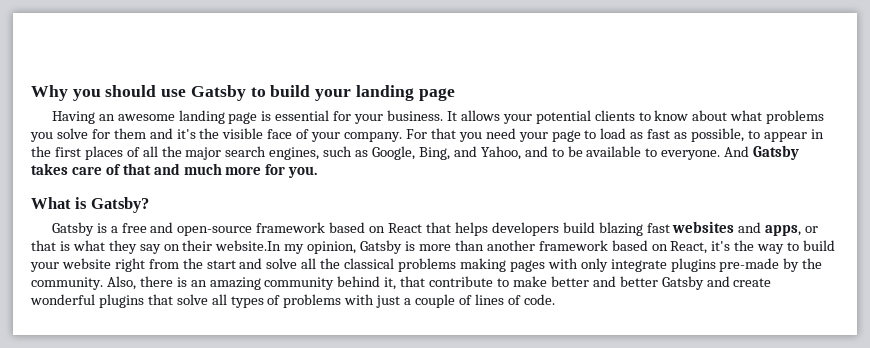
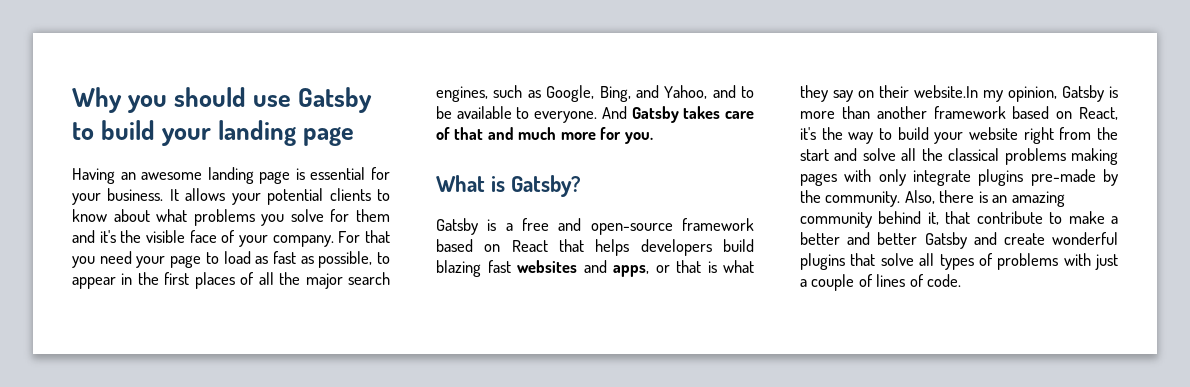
- Also, there is an amazing community behind it, that contribute to make better and better Gatsby and create wonderful plugins that solve all types of problems with just a couple of lines of code.
+ Also, there is an amazing community behind it, that contribute to make a better and better Gatsby and create wonderful plugins that solve all types of problems with just a couple of lines of code.

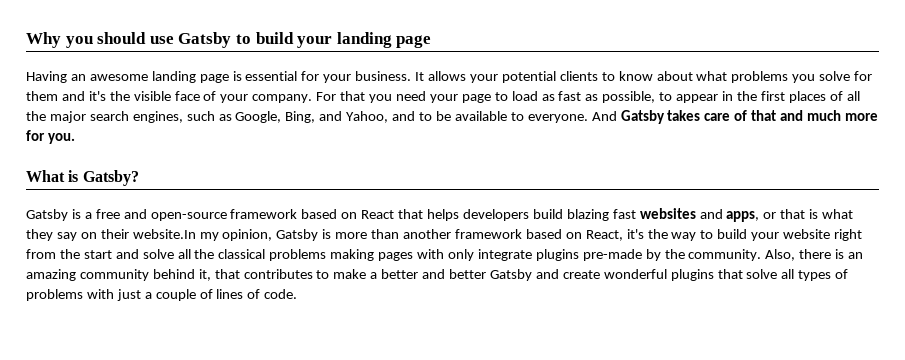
- Also, there is an amazing community behind it, that contribute to make a better and better Gatsby and create wonderful plugins that solve all types of problems with just a couple of lines of code.
+ Also, there is an amazing community behind it, that contributes to make a better and better Gatsby and create wonderful plugins that solve all types of problems with just a couple of lines of code.

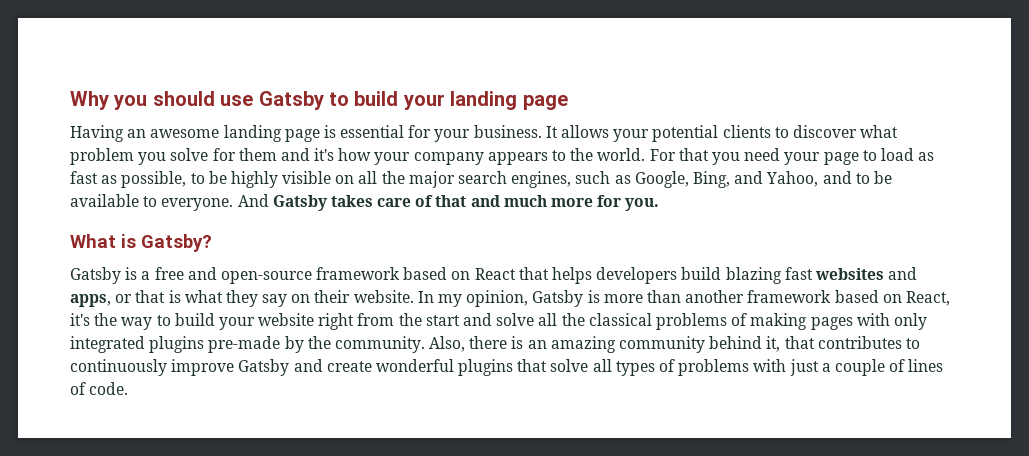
- It allows your potential clients to know about what problems you solve for them and it's the visible face of your company.
+ It allows your potential clients to discover what problem you solve for them and it's how your company appears to the world.
- For that you need your page to load as fast as possible, to appear in the first places of all the major search engines, such as Google, Bing, and Yahoo, and to be available to everyone.
+ For that you need your page to load as fast as possible, to be highly visible on all the major search engines, such as Google, Bing, and Yahoo, and to be available to everyone.
- Gatsby is a free and open-source framework based on React that helps developers build blazing fast websites and apps, or that is what they say on their website.In my opinion, Gatsby is more than another framework based on React, it's the way to build your website right from the start and solve all the classical problems making pages with only integrate plugins pre-made by the community.
+ Gatsby is a free and open-source framework based on React that helps developers build blazing fast websites and apps, or that is what they say on their website. In my opinion, Gatsby is more than another framework based on React, it's the way to build your website right from the start and solve all the classical problems of making pages with only integrated plugins pre-made by the community.
- Also, there is an amazing community behind it, that contributes to make a better and better Gatsby and create wonderful plugins that solve all types of problems with just a couple of lines of code.
+ Also, there is an amazing community behind it, that contributes to continuously improve Gatsby and create wonderful plugins that solve all types of problems with just a couple of lines of code.

